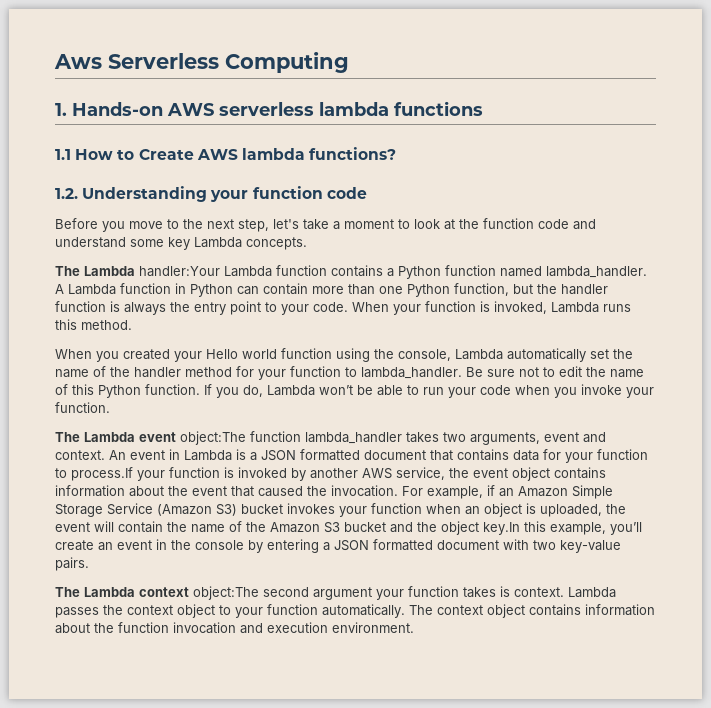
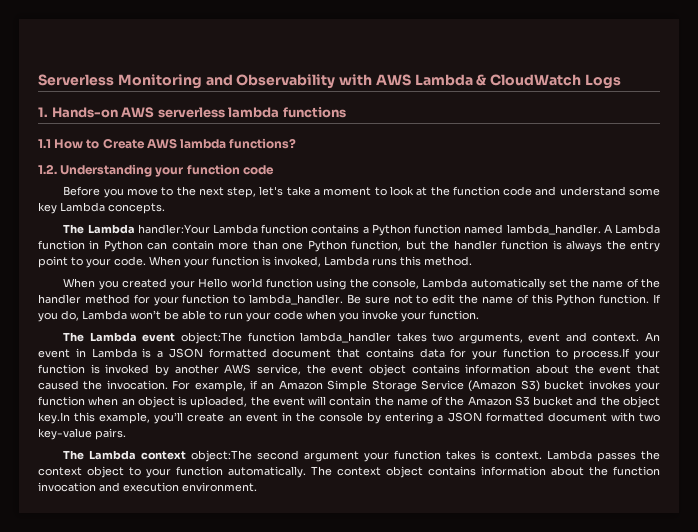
- Aws Serverless Computing
+ Serverless Monitoring and Observability with AWS Lambda & CloudWatch Logs

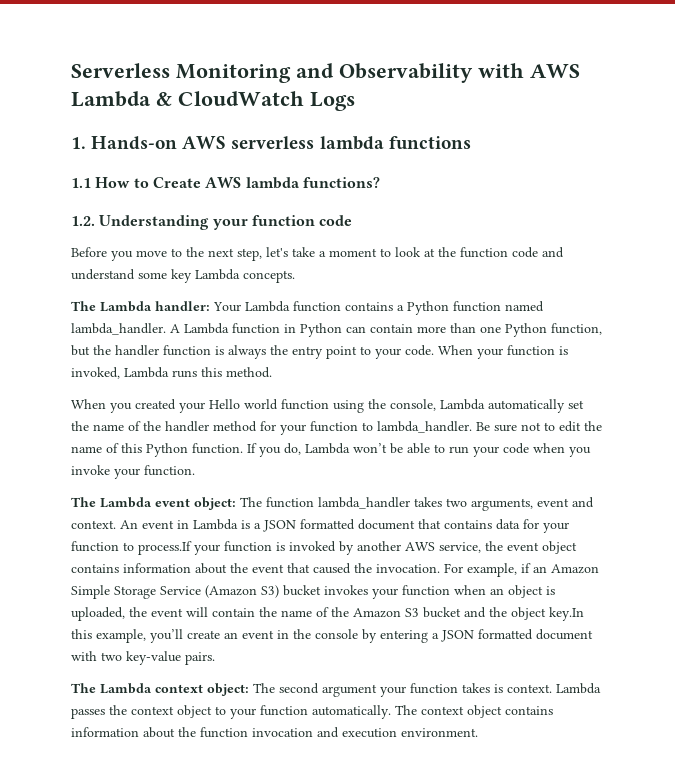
- The Lambda handler:Your Lambda function contains a Python function named lambda_handler.
+ The Lambda handler: Your Lambda function contains a Python function named lambda_handler.
- The Lambda event object:The function lambda_handler takes two arguments, event and context.
+ The Lambda event object: The function lambda_handler takes two arguments, event and context.
- The Lambda context object:The second argument your function takes is context.
+ The Lambda context object: The second argument your function takes is context.

